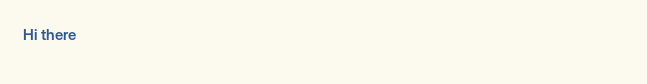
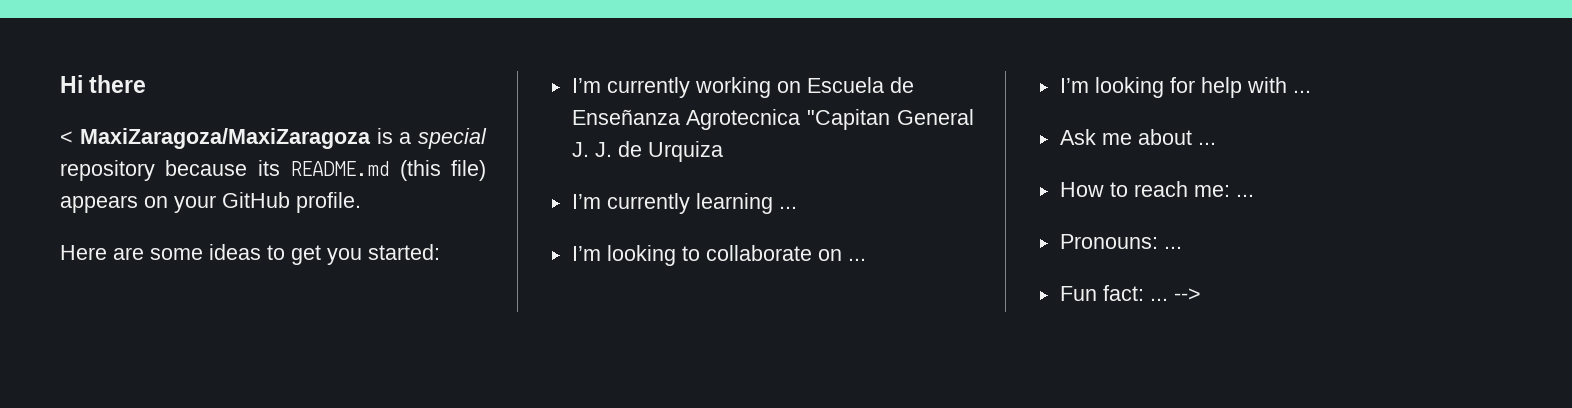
+ < MaxiZaragoza/MaxiZaragoza is a special repository because its README.md (this file) appears on your GitHub profile.
+ Here are some ideas to get you started:
+ I’m currently working on Escuela de Enseñanza Agrotecnica "Capitan General J. J. de Urquiza
+ I’m currently learning ...
+ I’m looking to collaborate on ...
+ I’m looking for help with ...
+ Ask me about ...
+ How to reach me: ...
+ Pronouns: ...
+ Fun fact: ... -->

